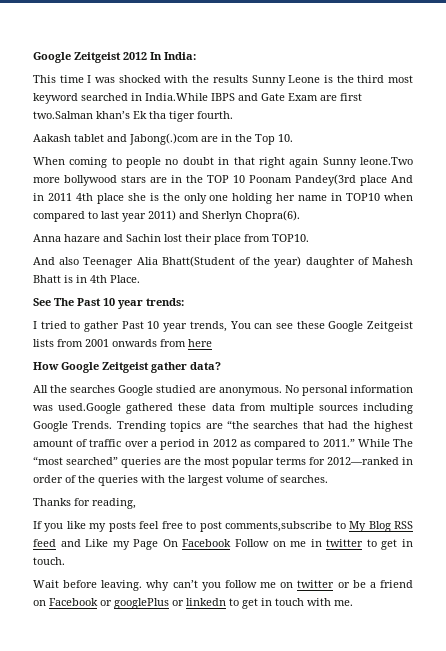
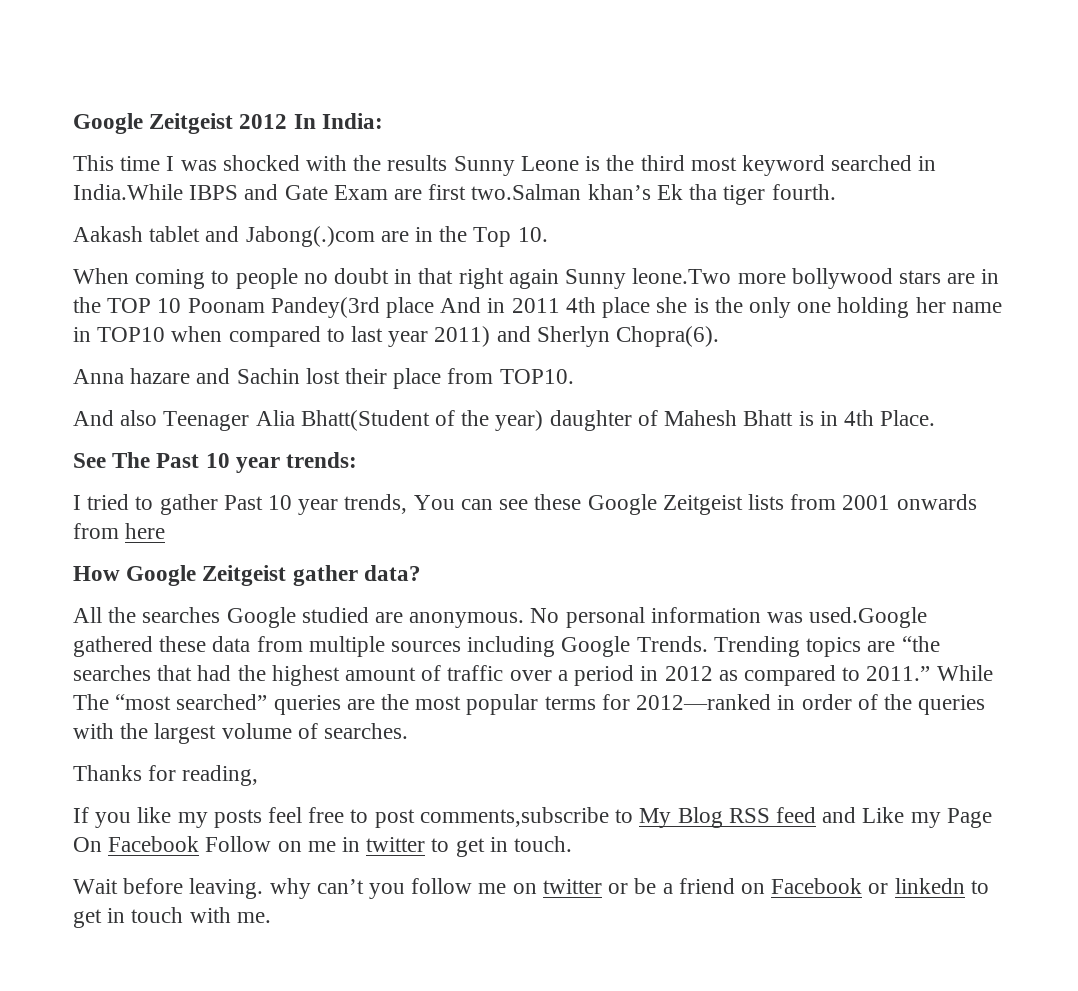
- Wait before leaving. why can’t you follow me on twitter or be a friend on Facebook or googlePlus or linkedn to get in touch with me.
+ Wait before leaving. why can’t you follow me on twitter or be a friend on Facebook or linkedn to get in touch with me.

